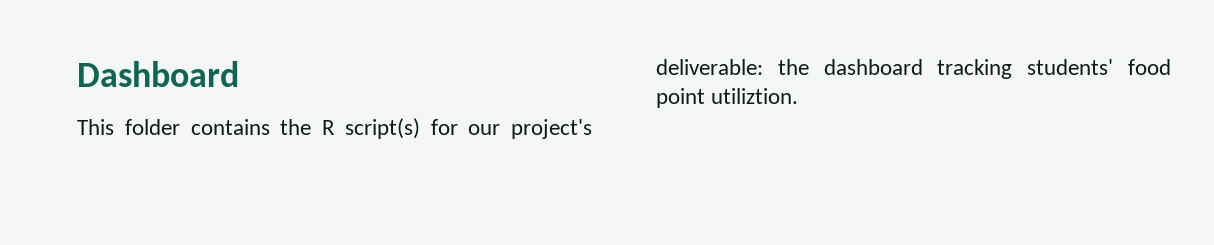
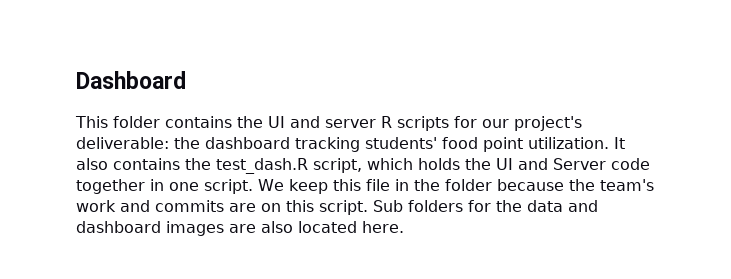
- This folder contains the R script(s) for our project's deliverable: the dashboard tracking students' food point utiliztion.
+ This folder contains the UI and server R scripts for our project's deliverable: the dashboard tracking students' food point utilization. It also contains the test_dash.R script, which holds the UI and Server code together in one script. We keep this file in the folder because the team's work and commits are on this script. Sub folders for the data and dashboard images are also located here.

